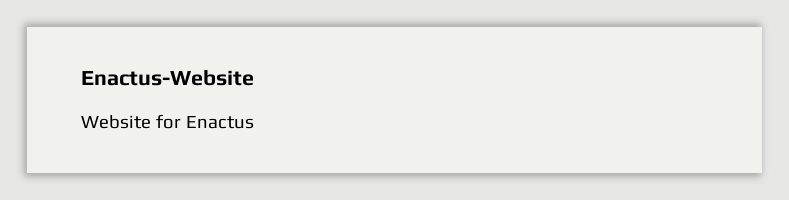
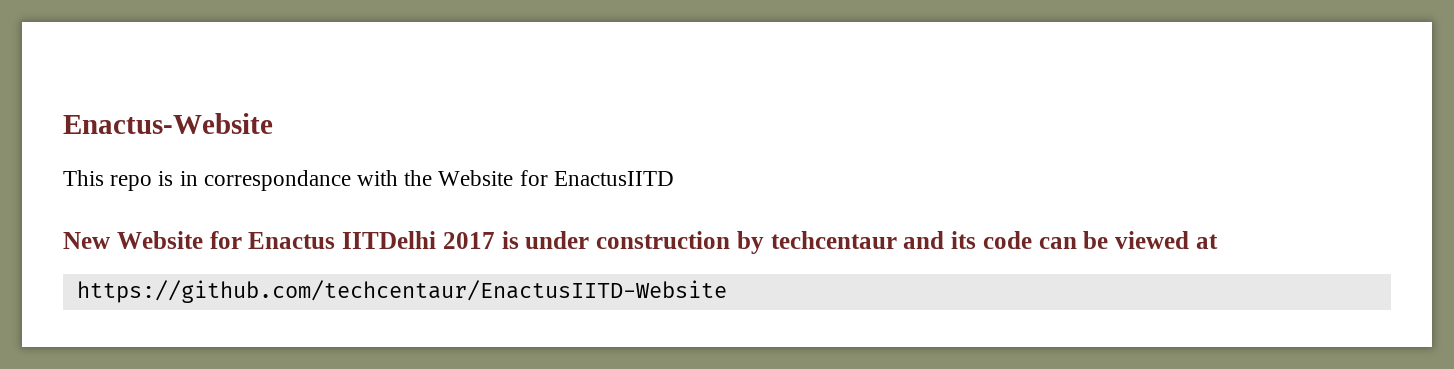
- Website for Enactus
+ This repo is in correspondance with the Website for EnactusIITD
+ New Website for Enactus IITDelhi 2017 is under construction by techcentaur and its code can be viewed at
+ https://github.com/techcentaur/EnactusIITD-Website

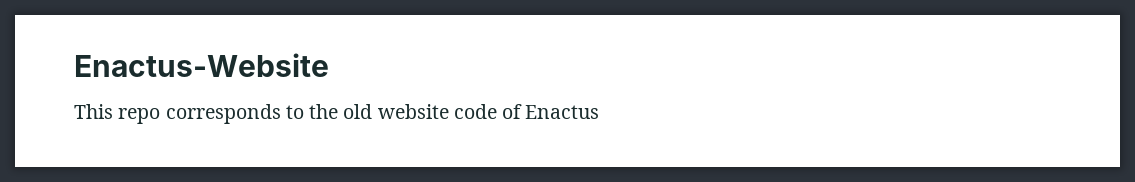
- This repo is in correspondance with the Website for EnactusIITD
- New Website for Enactus IITDelhi 2017 is under construction by techcentaur and its code can be viewed at
- https://github.com/techcentaur/EnactusIITD-Website
+ This repo corresponds to the old website code of Enactus

